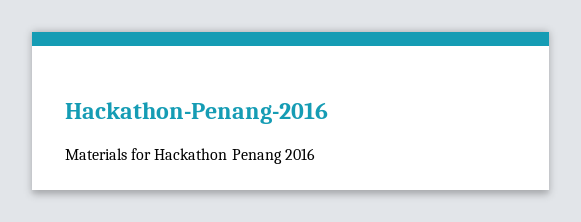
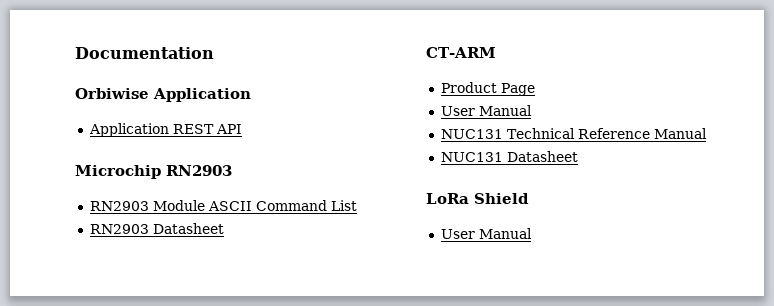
- Hackathon-Penang-2016
- Materials for Hackathon Penang 2016
+ Documentation
+ Orbiwise Application
+ Application REST API
+ Microchip RN2903
+ RN2903 Module ASCII Command List
+ RN2903 Datasheet
+ CT-ARM
+ Product Page
+ User Manual
+ NUC131 Technical Reference Manual
+ NUC131 Datasheet
+ LoRa Shield
+ User Manual

